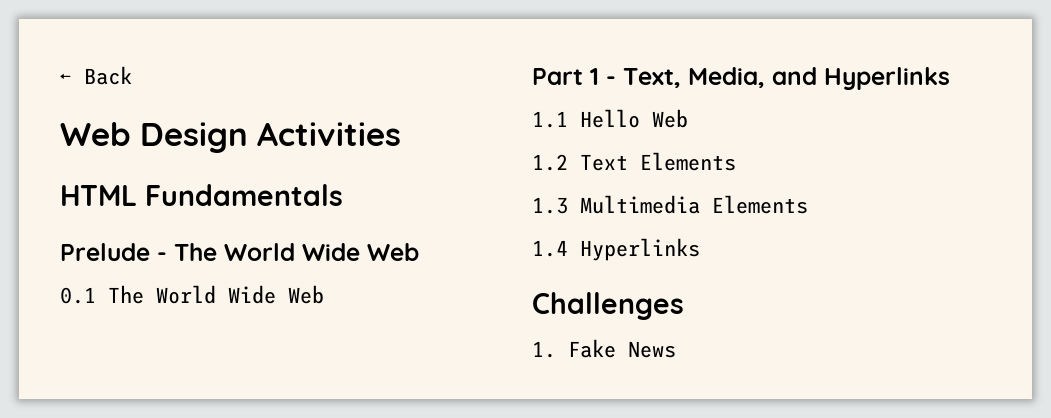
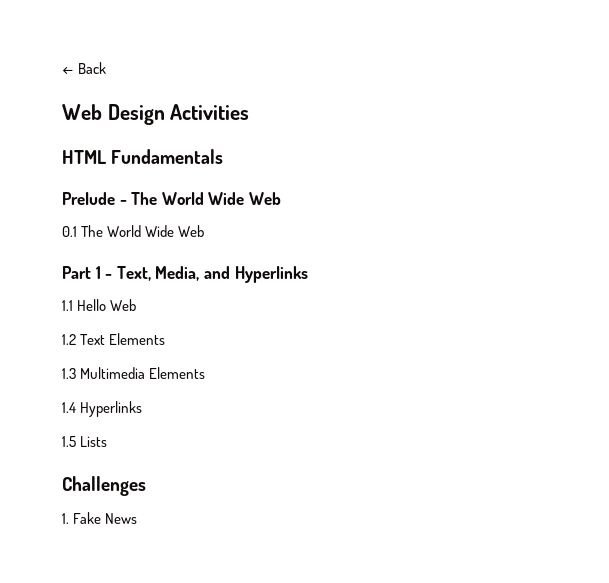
+ 1.5 Lists

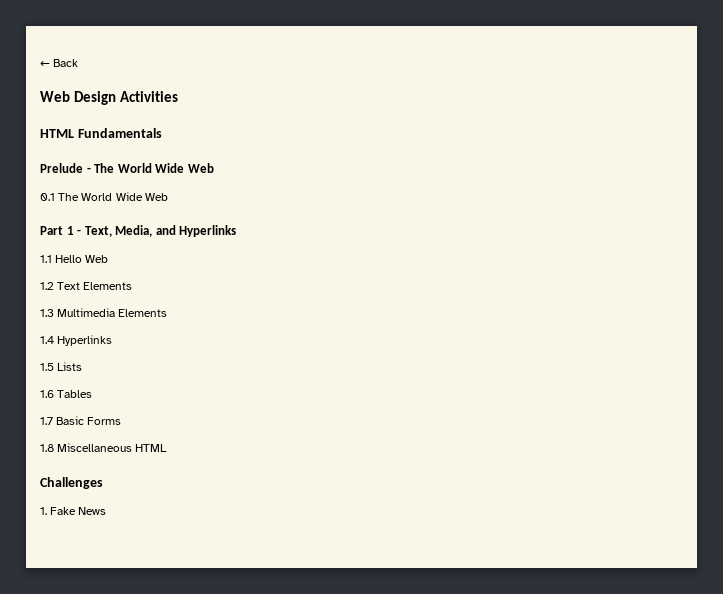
+ 1.6 Tables
+ 1.7 Basic Forms
+ 1.8 Miscellaneous HTML

